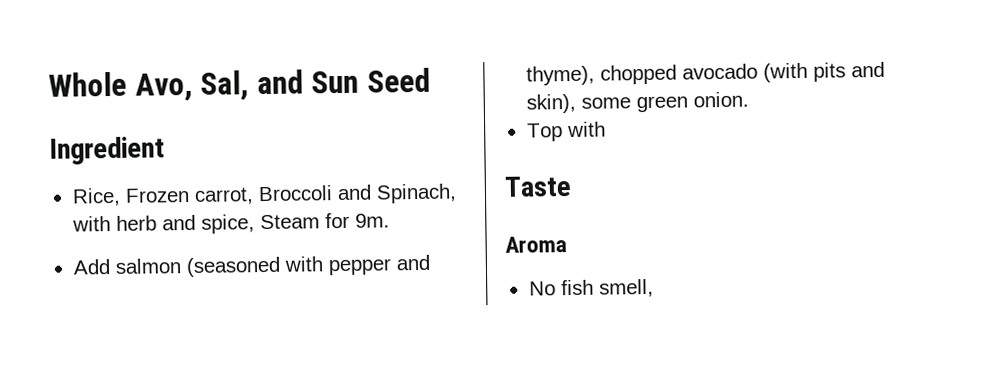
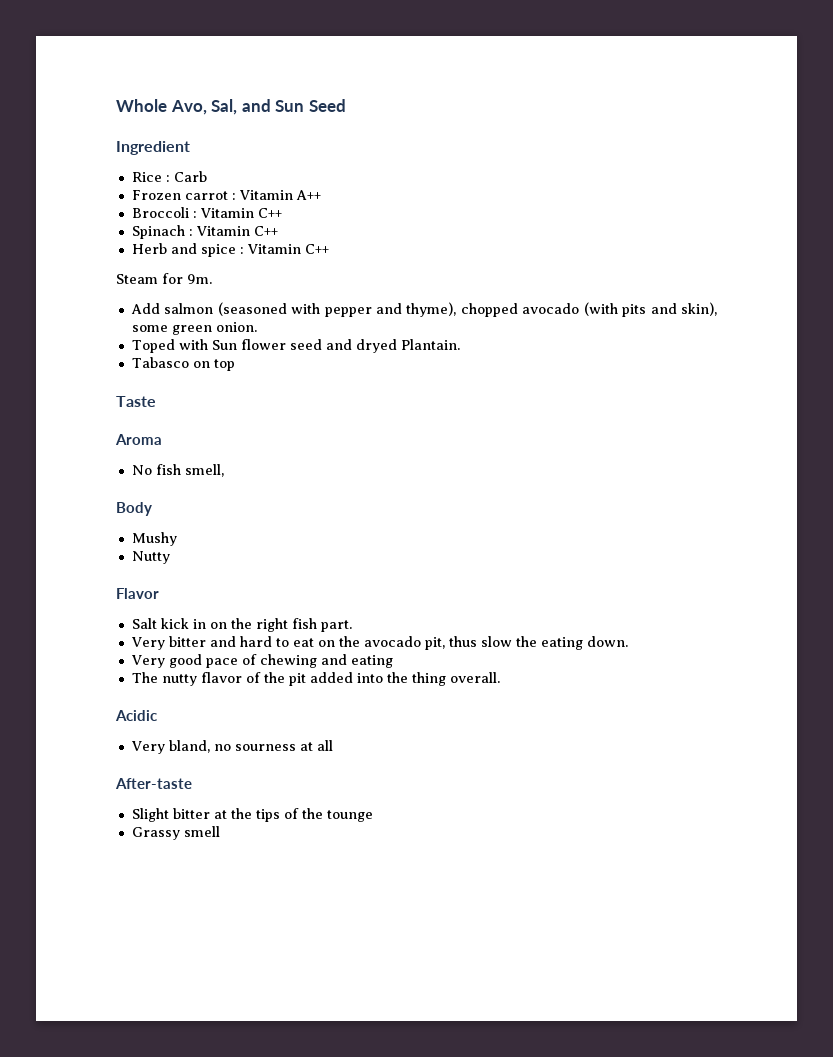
- Rice, Frozen carrot, Broccoli and Spinach, with herb and spice, Steam for 9m.
+ Rice : Carb
+ Frozen carrot : Vitamin A++
+ Broccoli : Vitamin C++
+ Spinach : Vitamin C++
+ Herb and spice : Vitamin C++
+ Steam for 9m.
- Top with
+ Toped with Sun flower seed and dryed Plantain.
+ Tabasco on top
+ Body
+ Mushy
+ Nutty
+ Flavor
+ Salt kick in on the right fish part.
+ Very bitter and hard to eat on the avocado pit, thus slow the eating down.
+ Very good pace of chewing and eating
+ The nutty flavor of the pit added into the thing overall.
+ Acidic
+ Very bland, no sourness at all
+ After-taste
+ Slight bitter at the tips of the tounge
+ Grassy smell

